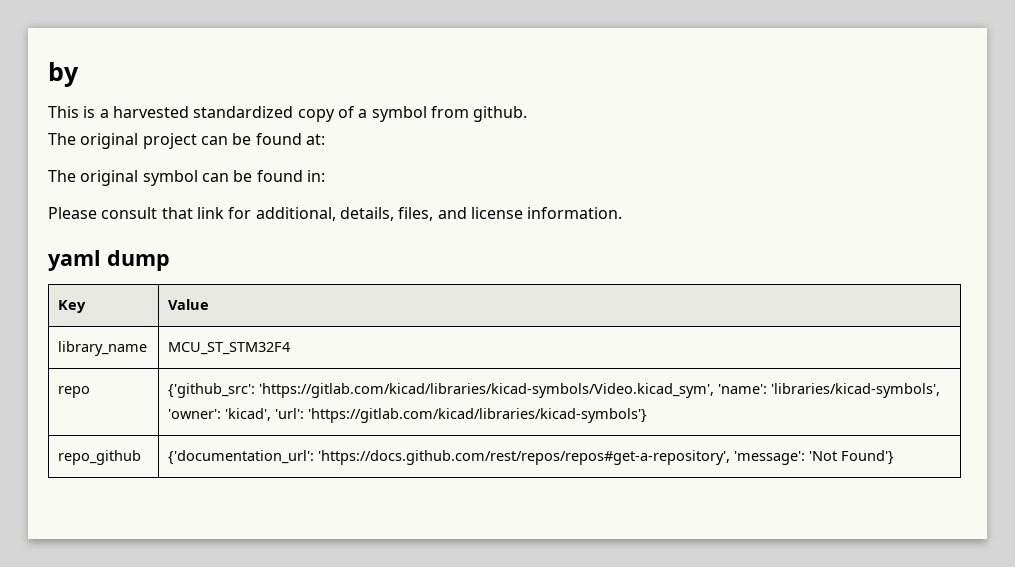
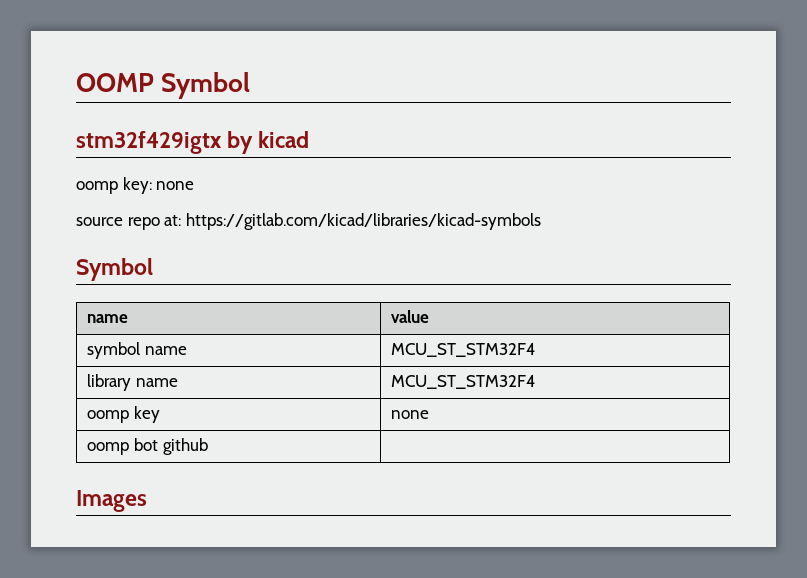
- by
- This is a harvested standardized copy of a symbol from github.
- The original project can be found at:
- The original symbol can be found in:
- Please consult that link for additional, details, files, and license information.
- yaml dump
- Key | Value
- library_name | MCU_ST_STM32F4
- repo | {'github_src': 'https://gitlab.com/kicad/libraries/kicad-symbols/Video.kicad_sym', 'name': 'libraries/kicad-symbols', 'owner': 'kicad', 'url': 'https://gitlab.com/kicad/libraries/kicad-symbols'}
- repo_github | {'documentation_url': 'https://docs.github.com/rest/repos/repos#get-a-repository', 'message': 'Not Found'}
+ OOMP Symbol
+ stm32f429igtx by kicad
+ oomp key: none
+ source repo at: https://gitlab.com/kicad/libraries/kicad-symbols
+ Symbol
+ name | value
+ symbol name | MCU_ST_STM32F4
+ library name | MCU_ST_STM32F4
+ oomp key | none
+ oomp bot github |
+ Images

